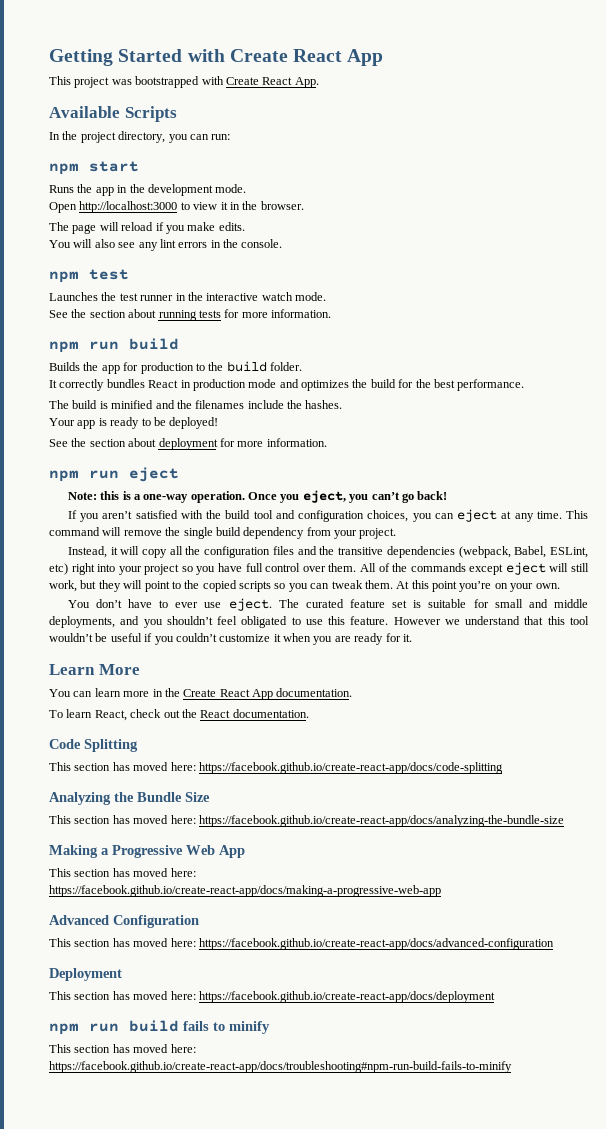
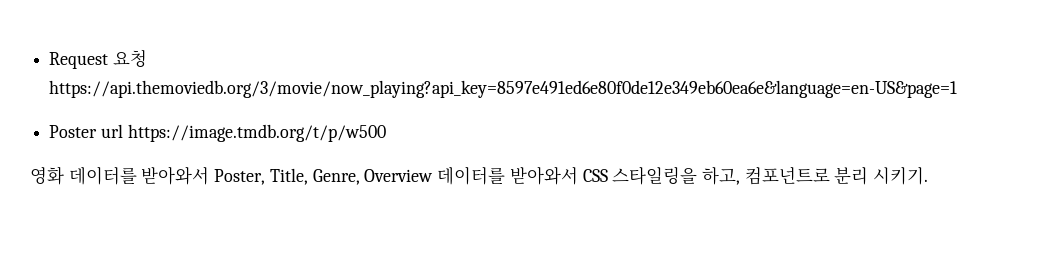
- Getting Started with Create React App
- This project was bootstrapped with Create React App.
- Available Scripts
- In the project directory, you can run:
- npm start
- Runs the app in the development mode.
- Open http://localhost:3000 to view it in the browser.
- The page will reload if you make edits.
- You will also see any lint errors in the console.
- npm test
- Launches the test runner in the interactive watch mode.
- See the section about running tests for more information.
- npm run build
- Builds the app for production to the build folder.
- It correctly bundles React in production mode and optimizes the build for the best performance.
- The build is minified and the filenames include the hashes.
- Your app is ready to be deployed!
- See the section about deployment for more information.
- npm run eject
- Note: this is a one-way operation. Once you eject, you can’t go back!
- If you aren’t satisfied with the build tool and configuration choices, you can eject at any time. This command will remove the single build dependency from your project.
- Instead, it will copy all the configuration files and the transitive dependencies (webpack, Babel, ESLint, etc) right into your project so you have full control over them. All of the commands except eject will still work, but they will point to the copied scripts so you can tweak them. At this point you’re on your own.
- You don’t have to ever use eject. The curated feature set is suitable for small and middle deployments, and you shouldn’t feel obligated to use this feature. However we understand that this tool wouldn’t be useful if you couldn’t customize it when you are ready for it.
- Learn More
- You can learn more in the Create React App documentation.
- To learn React, check out the React documentation.
- Code Splitting
- This section has moved here: https://facebook.github.io/create-react-app/docs/code-splitting
- Analyzing the Bundle Size
- This section has moved here: https://facebook.github.io/create-react-app/docs/analyzing-the-bundle-size
- Making a Progressive Web App
- This section has moved here: https://facebook.github.io/create-react-app/docs/making-a-progressive-web-app
- Advanced Configuration
- This section has moved here: https://facebook.github.io/create-react-app/docs/advanced-configuration
- Deployment
- This section has moved here: https://facebook.github.io/create-react-app/docs/deployment
- npm run build fails to minify
- This section has moved here: https://facebook.github.io/create-react-app/docs/troubleshooting#npm-run-build-fails-to-minify
+ Request 요청 https://api.themoviedb.org/3/movie/now_playing?api_key=8597e491ed6e80f0de12e349eb60ea6e&language=en-US&page=1
+ Poster url https://image.tmdb.org/t/p/w500
+ 영화 데이터를 받아와서 Poster, Title, Genre, Overview 데이터를 받아와서 CSS 스타일링을 하고, 컴포넌트로 분리 시키기.

